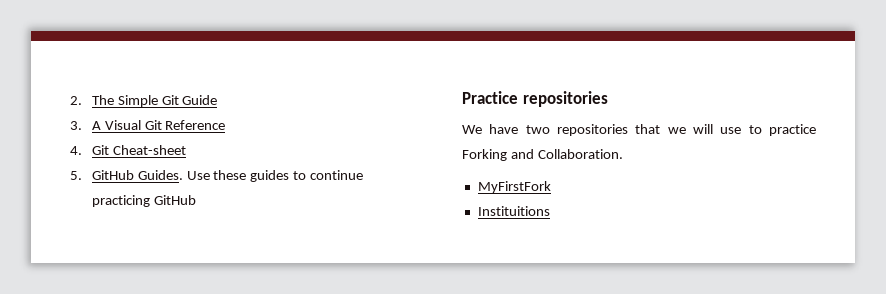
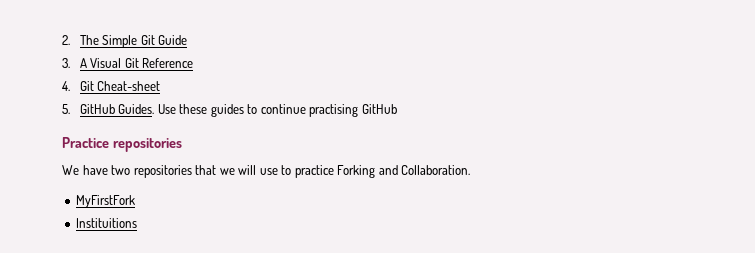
- Use these guides to continue practicing GitHub
+ Use these guides to continue practising GitHub

